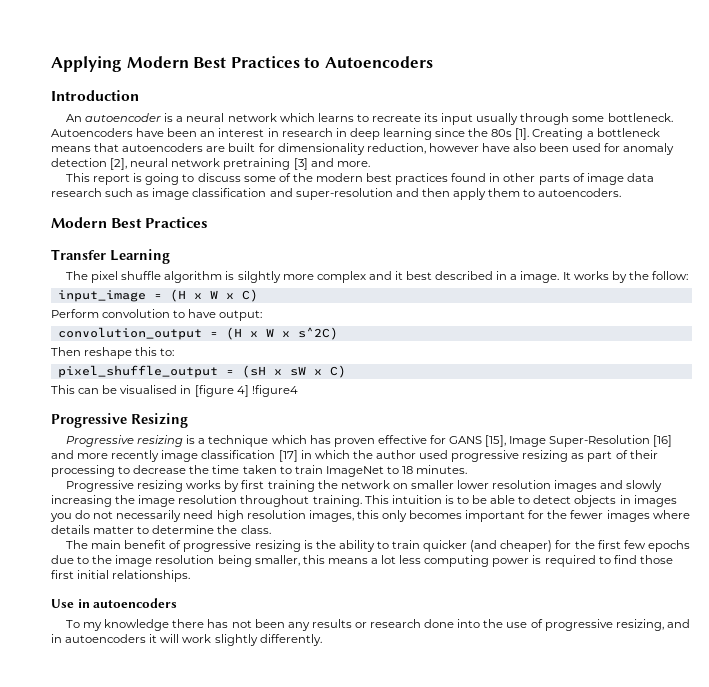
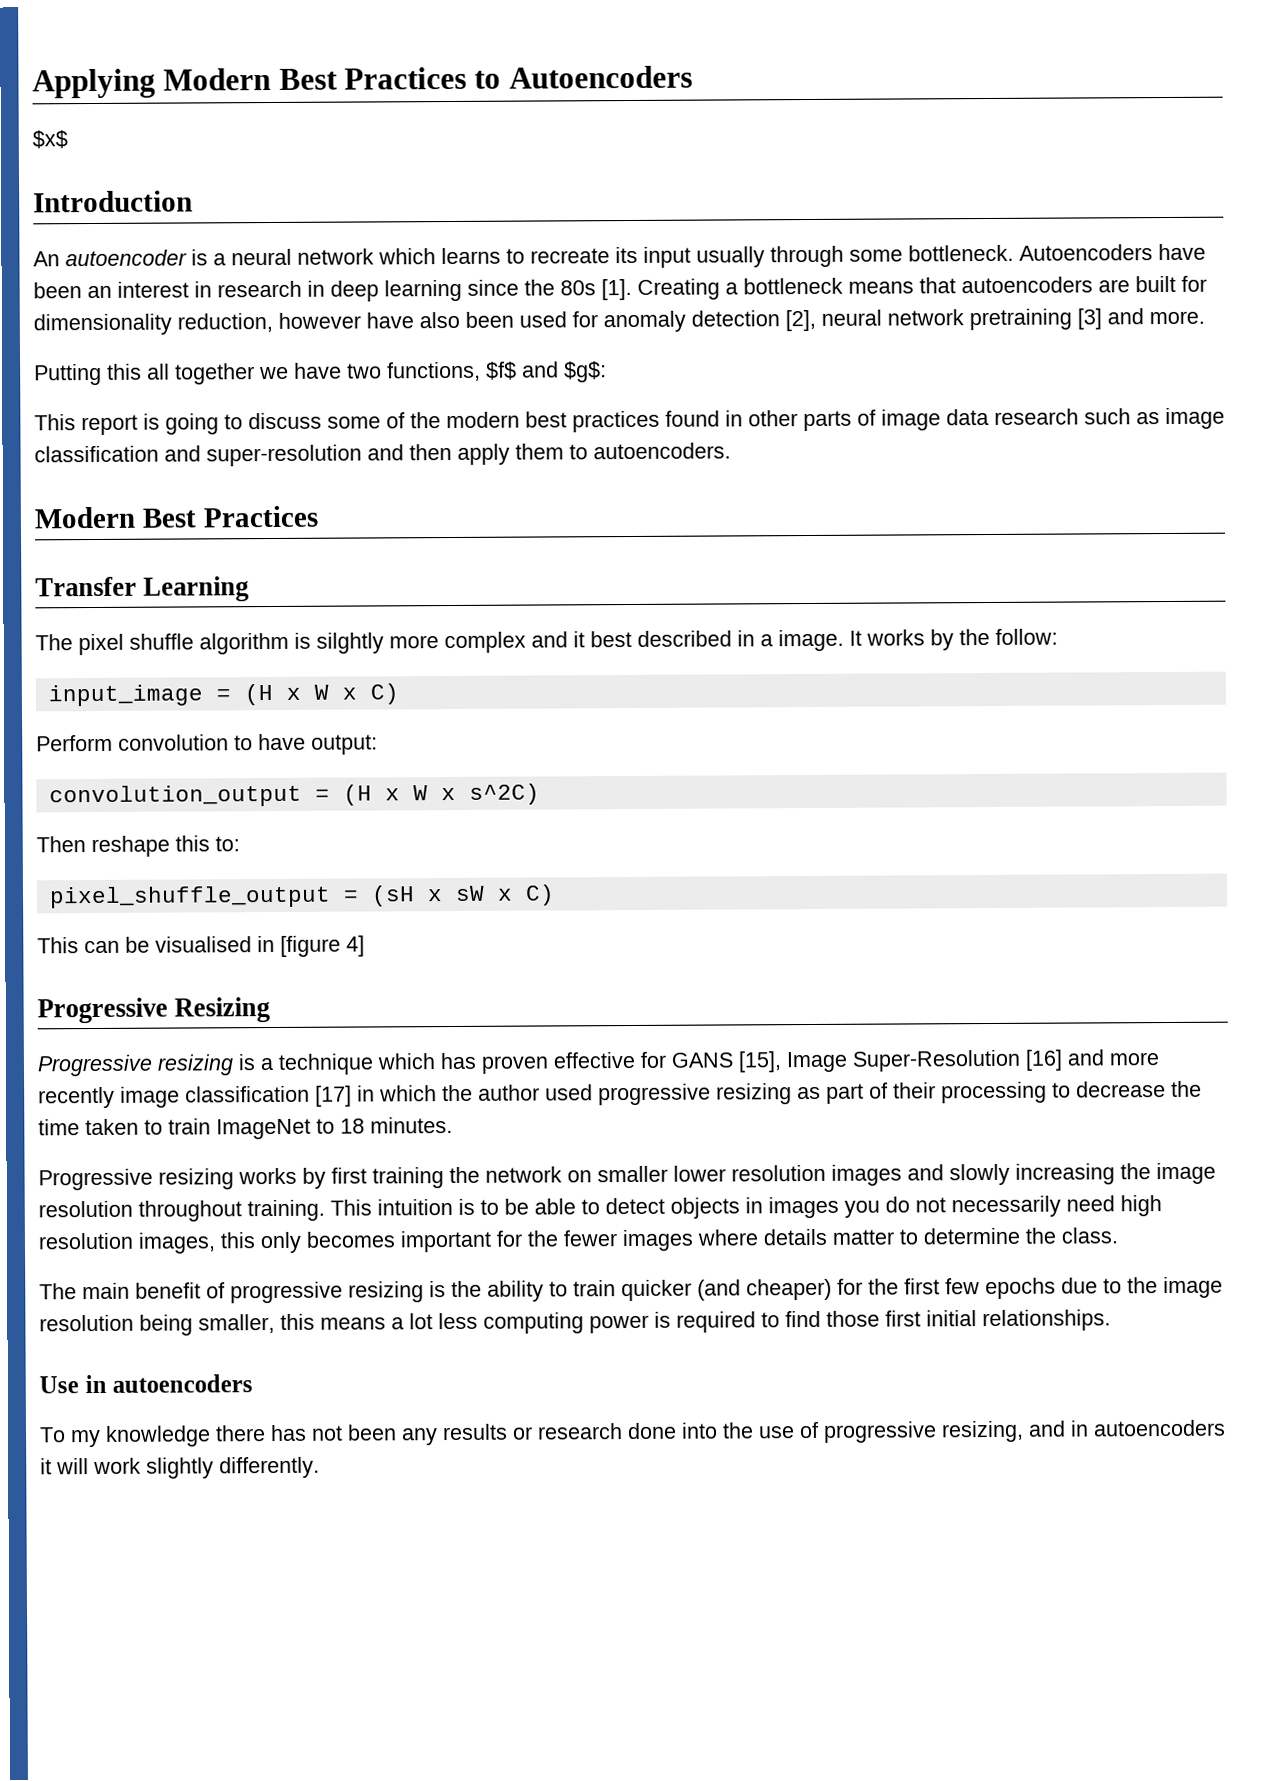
+ $x$
+ Putting this all together we have two functions, $f$ and $g$:
- This can be visualised in [figure 4] !figure4
+ This can be visualised in [figure 4]

